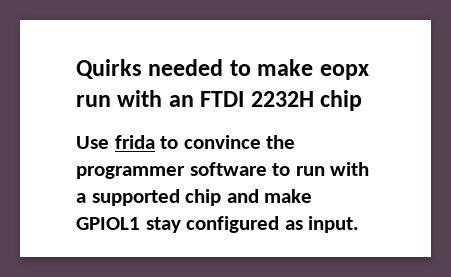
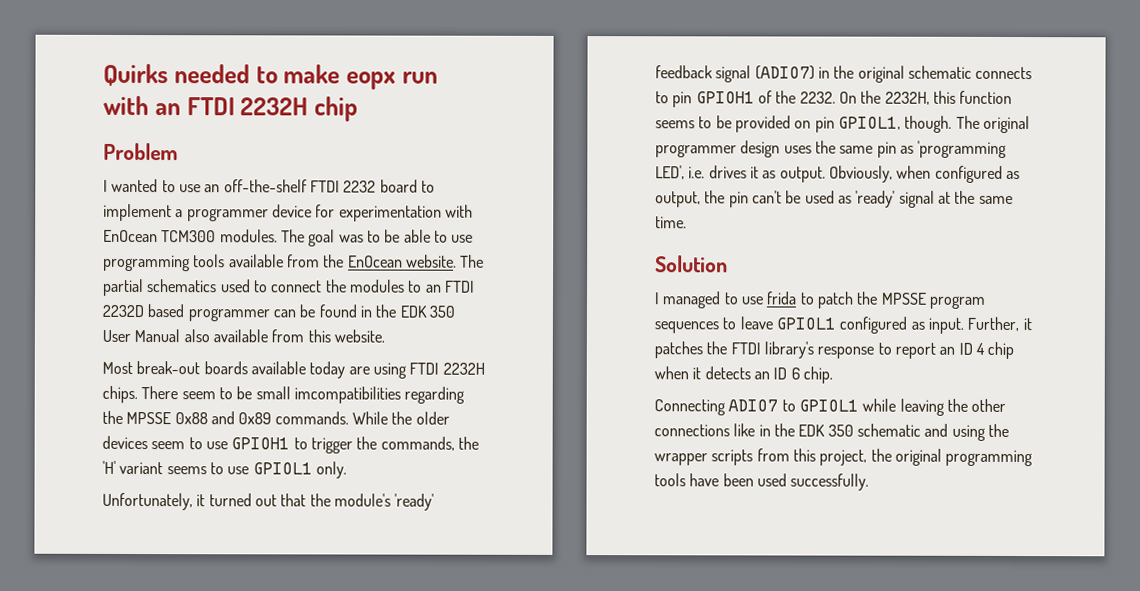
- Use frida to convince the programmer software to run with a supported chip and make GPIOL1 stay configured as input.
+ Problem
+ I wanted to use an off-the-shelf FTDI 2232 board to implement a programmer device for experimentation with EnOcean TCM300 modules. The goal was to be able to use programming tools available from the EnOcean website. The partial schematics used to connect the modules to an FTDI 2232D based programmer can be found in the EDK 350 User Manual also available from this website.
+ Most break-out boards available today are using FTDI 2232H chips. There seem to be small imcompatibilities regarding the MPSSE 0x88 and 0x89 commands. While the older devices seem to use GPIOH1 to trigger the commands, the 'H' variant seems to use GPIOL1 only.
+ Unfortunately, it turned out that the module's 'ready' feedback signal (ADIO7) in the original schematic connects to pin GPIOH1 of the 2232. On the 2232H, this function seems to be provided on pin GPIOL1, though. The original programmer design uses the same pin as 'programming LED', i.e. drives it as output. Obviously, when configured as output, the pin can't be used as 'ready' signal at the same time.
+ Solution
+ I managed to use frida to patch the MPSSE program sequences to leave GPIOL1 configured as input. Further, it patches the FTDI library's response to report an ID 4 chip when it detects an ID 6 chip.
+ Connecting ADIO7 to GPIOL1 while leaving the other connections like in the EDK 350 schematic and using the wrapper scripts from this project, the original programming tools have been used successfully.

